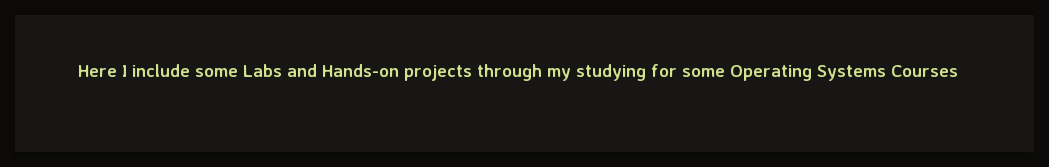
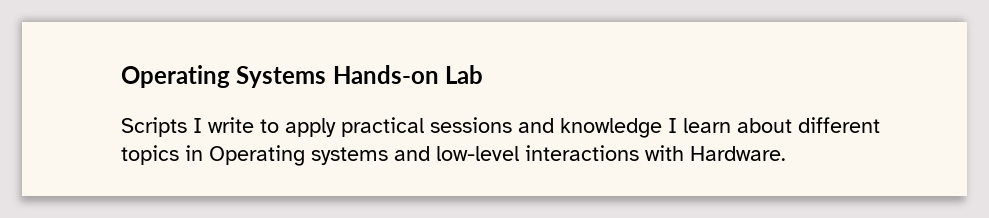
- Here I include some Labs and Hands-on projects through my studying for some Operating Systems Courses
+ Operating Systems Hands-on Lab
+ Scripts I write to apply practical sessions and knowledge I learn about different topics in Operating systems and low-level interactions with Hardware.

